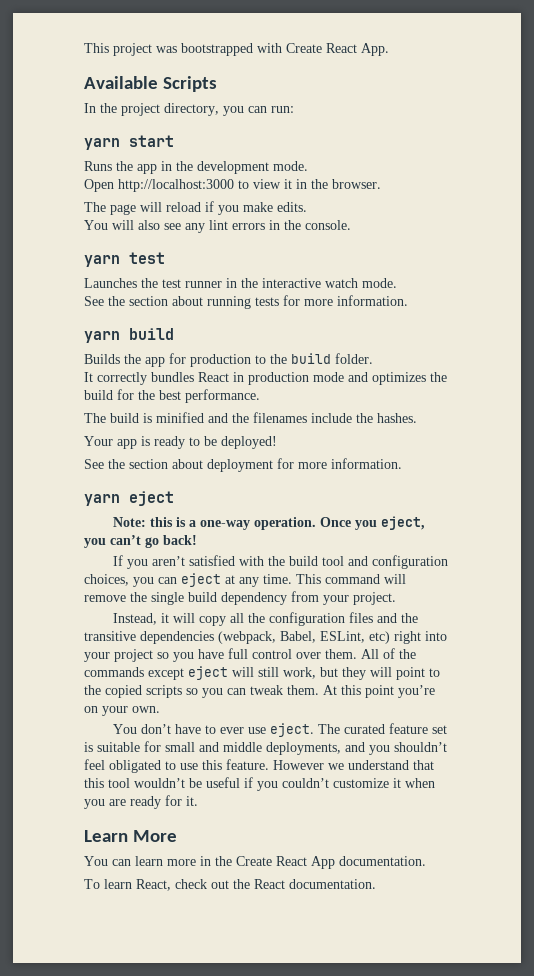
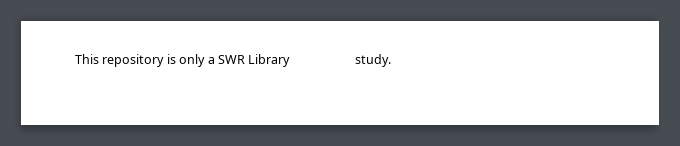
- This project was bootstrapped with Create React App.
- Available Scripts
- In the project directory, you can run:
- yarn start
- Runs the app in the development mode.
- Open http://localhost:3000 to view it in the browser.
- The page will reload if you make edits.
- You will also see any lint errors in the console.
- yarn test
- Launches the test runner in the interactive watch mode.
- See the section about running tests for more information.
- yarn build
- Builds the app for production to the build folder.
- It correctly bundles React in production mode and optimizes the build for the best performance.
- The build is minified and the filenames include the hashes.
- Your app is ready to be deployed!
- See the section about deployment for more information.
- yarn eject
- Note: this is a one-way operation. Once you eject, you can’t go back!
- If you aren’t satisfied with the build tool and configuration choices, you can eject at any time. This command will remove the single build dependency from your project.
- Instead, it will copy all the configuration files and the transitive dependencies (webpack, Babel, ESLint, etc) right into your project so you have full control over them. All of the commands except eject will still work, but they will point to the copied scripts so you can tweak them. At this point you’re on your own.
- You don’t have to ever use eject. The curated feature set is suitable for small and middle deployments, and you shouldn’t feel obligated to use this feature. However we understand that this tool wouldn’t be useful if you couldn’t customize it when you are ready for it.
- Learn More
- You can learn more in the Create React App documentation.
- To learn React, check out the React documentation.
+ This repository is only a SWR Library study.

